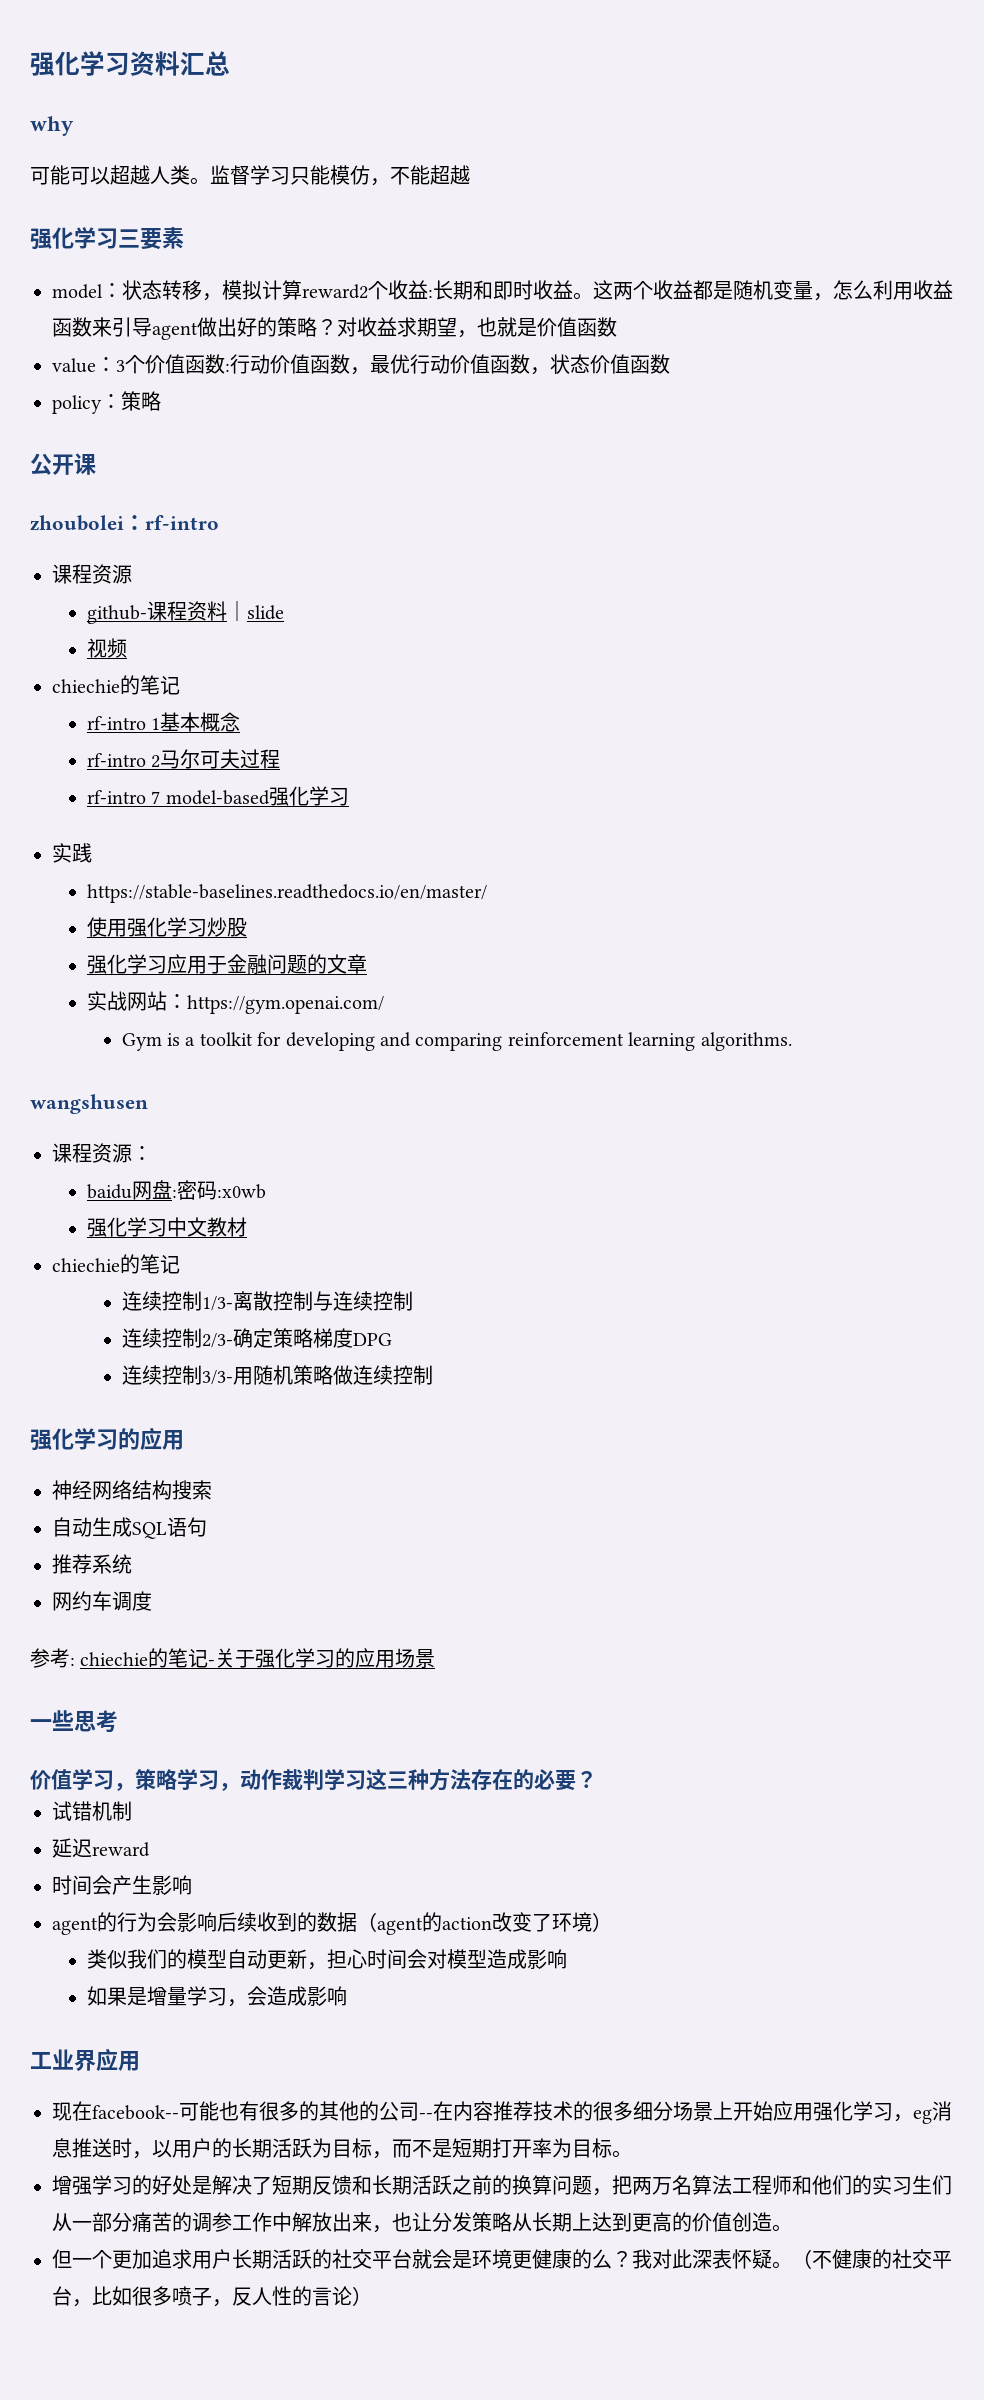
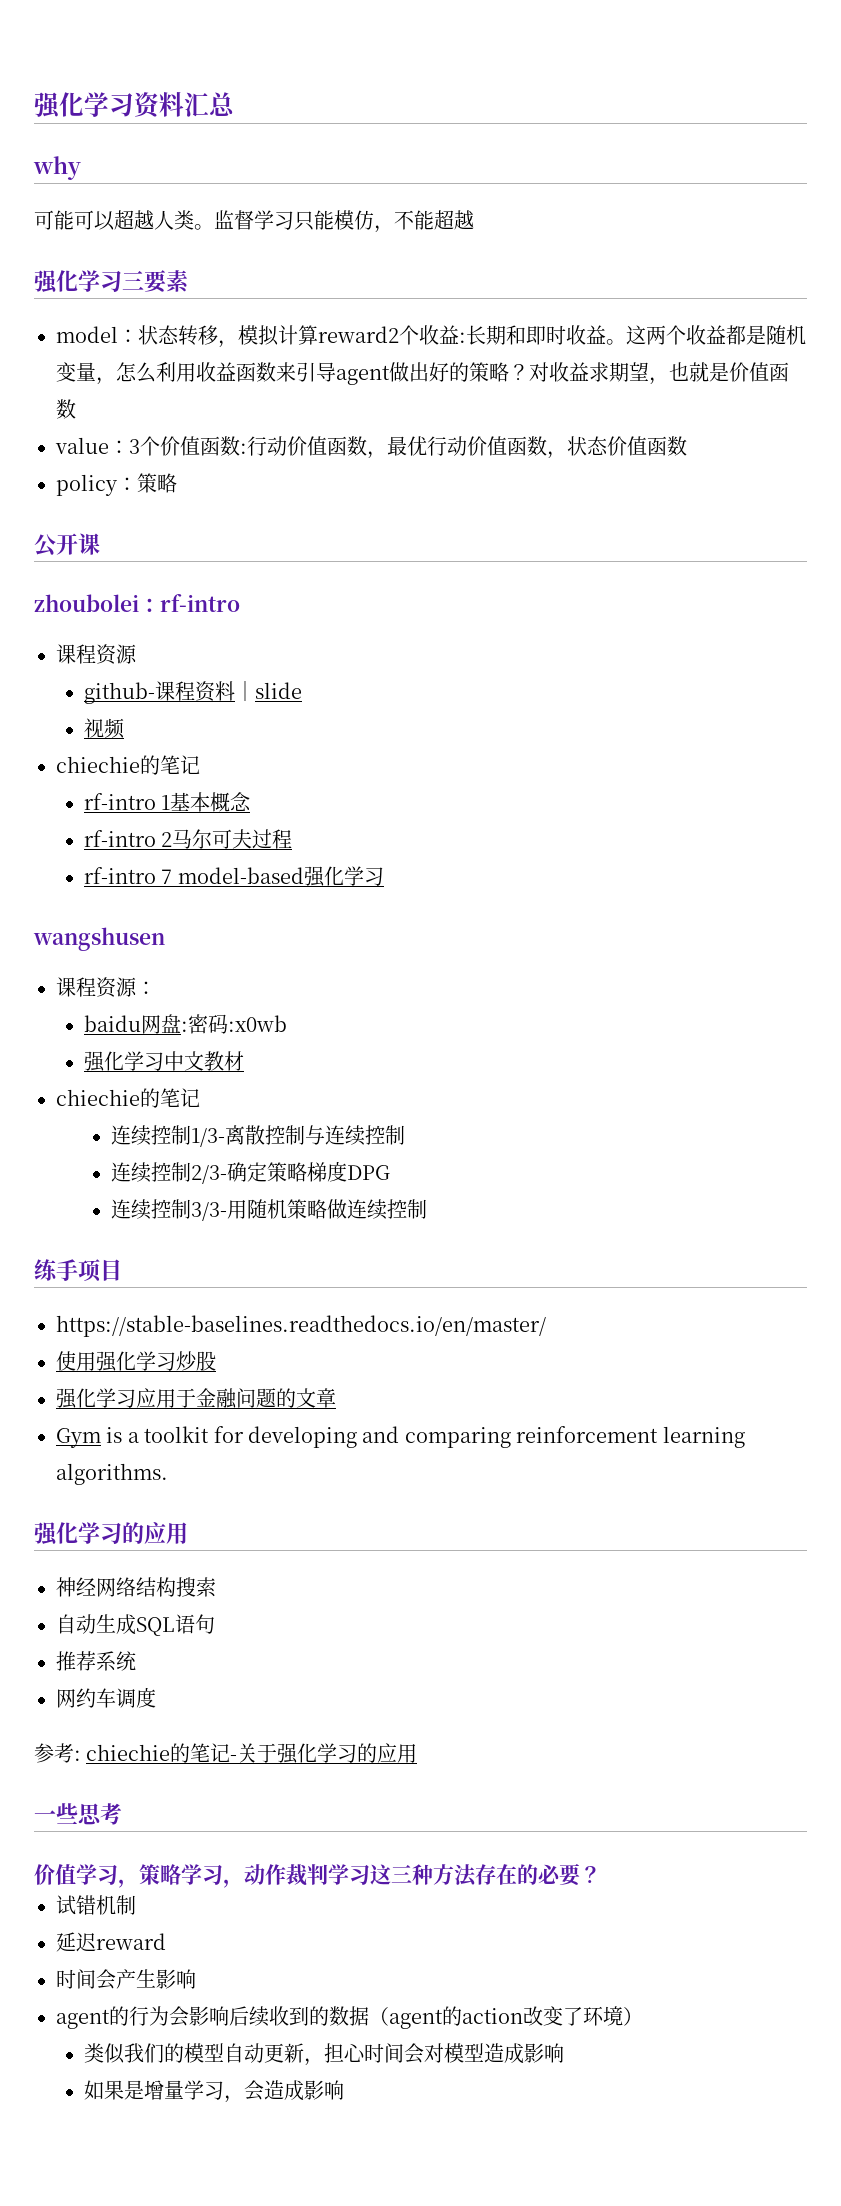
- 实践
- https://stable-baselines.readthedocs.io/en/master/
- 使用强化学习炒股
- 强化学习应用于金融问题的文章
- 实战网站：https://gym.openai.com/
- Gym is a toolkit for developing and comparing reinforcement learning algorithms.
+ 练手项目
+ https://stable-baselines.readthedocs.io/en/master/
+ 使用强化学习炒股
+ 强化学习应用于金融问题的文章
+ Gym is a toolkit for developing and comparing reinforcement learning algorithms.
- 参考: chiechie的笔记-关于强化学习的应用场景
+ 参考: chiechie的笔记-关于强化学习的应用
- 工业界应用
- 现在facebook--可能也有很多的其他的公司--在内容推荐技术的很多细分场景上开始应用强化学习，eg消息推送时，以用户的长期活跃为目标，而不是短期打开率为目标。
- 增强学习的好处是解决了短期反馈和长期活跃之前的换算问题，把两万名算法工程师和他们的实习生们从一部分痛苦的调参工作中解放出来，也让分发策略从长期上达到更高的价值创造。
- 但一个更加追求用户长期活跃的社交平台就会是环境更健康的么？我对此深表怀疑。（不健康的社交平台，比如很多喷子，反人性的言论）

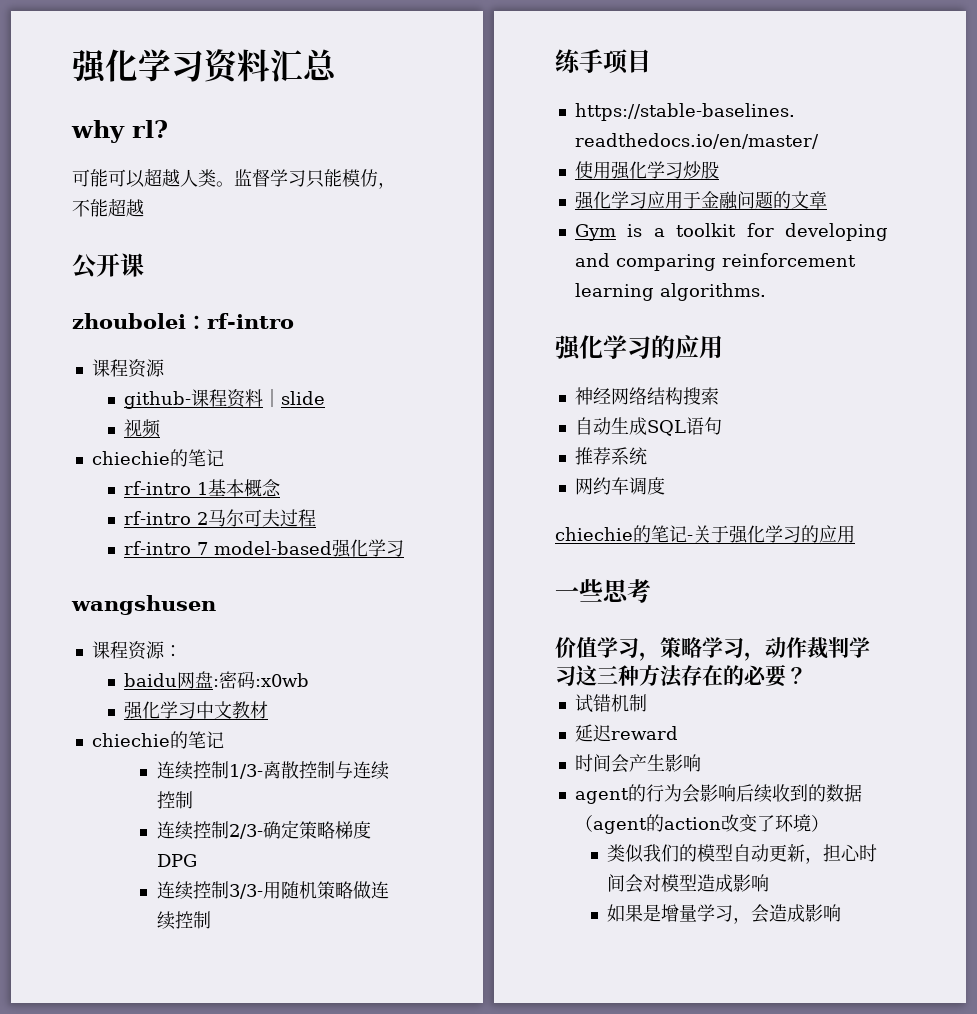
- why
+ why rl?
- 强化学习三要素
- model：状态转移，模拟计算reward2个收益:长期和即时收益。这两个收益都是随机变量，怎么利用收益函数来引导agent做出好的策略？对收益求期望，也就是价值函数
- value：3个价值函数:行动价值函数，最优行动价值函数，状态价值函数
- policy：策略
- 参考: chiechie的笔记-关于强化学习的应用
+ chiechie的笔记-关于强化学习的应用

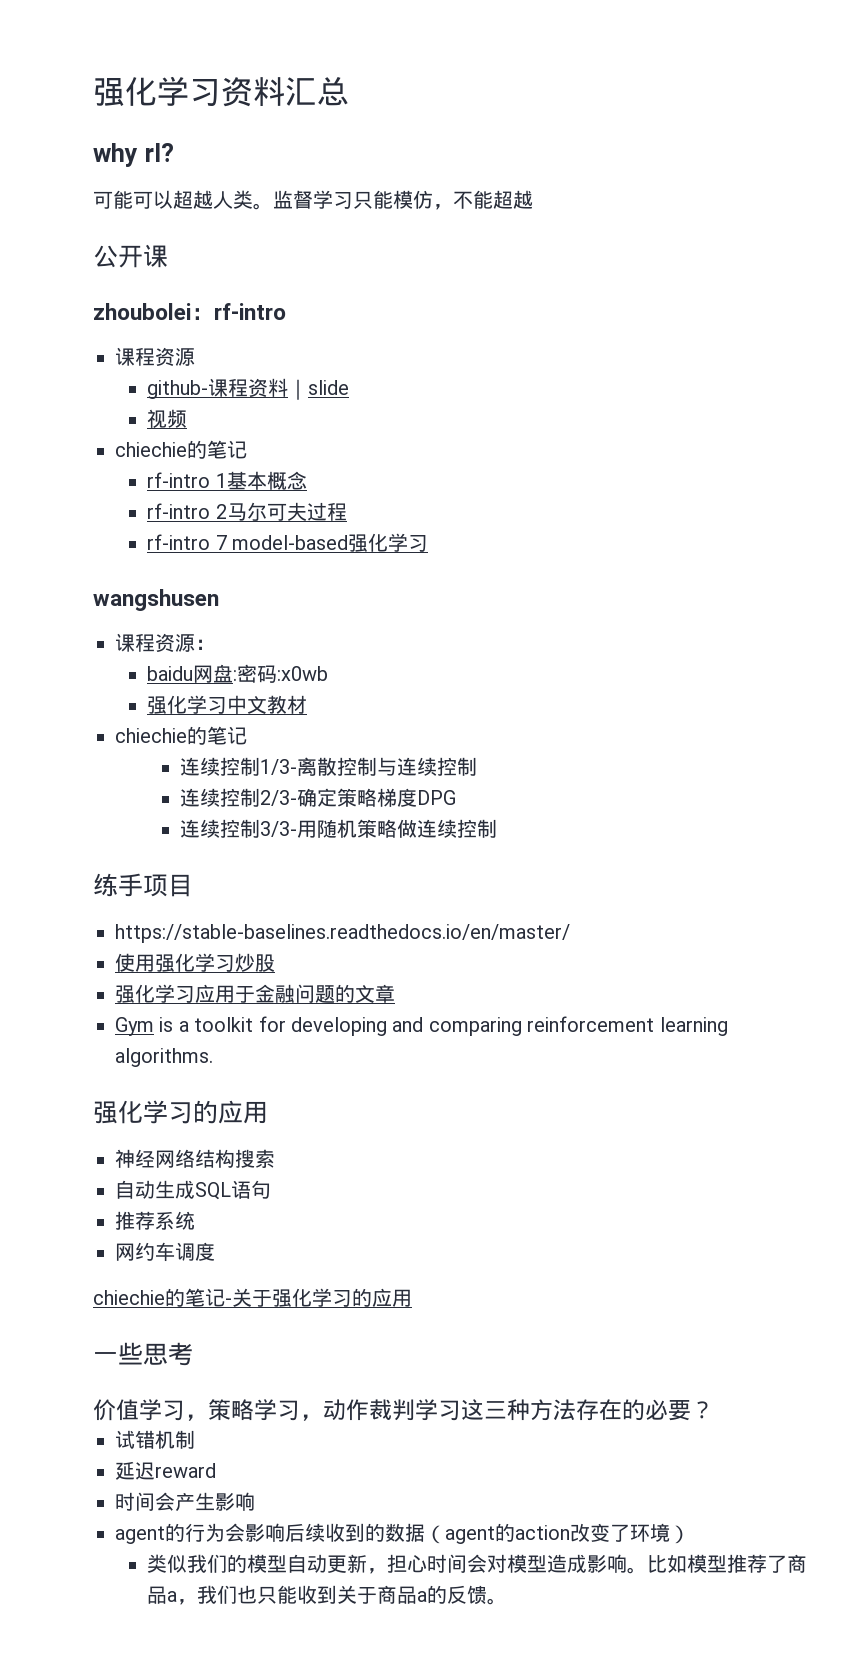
- 类似我们的模型自动更新，担心时间会对模型造成影响
- 如果是增量学习，会造成影响
+ 类似我们的模型自动更新，担心时间会对模型造成影响。比如模型推荐了商品a，我们也只能收到关于商品a的反馈。

